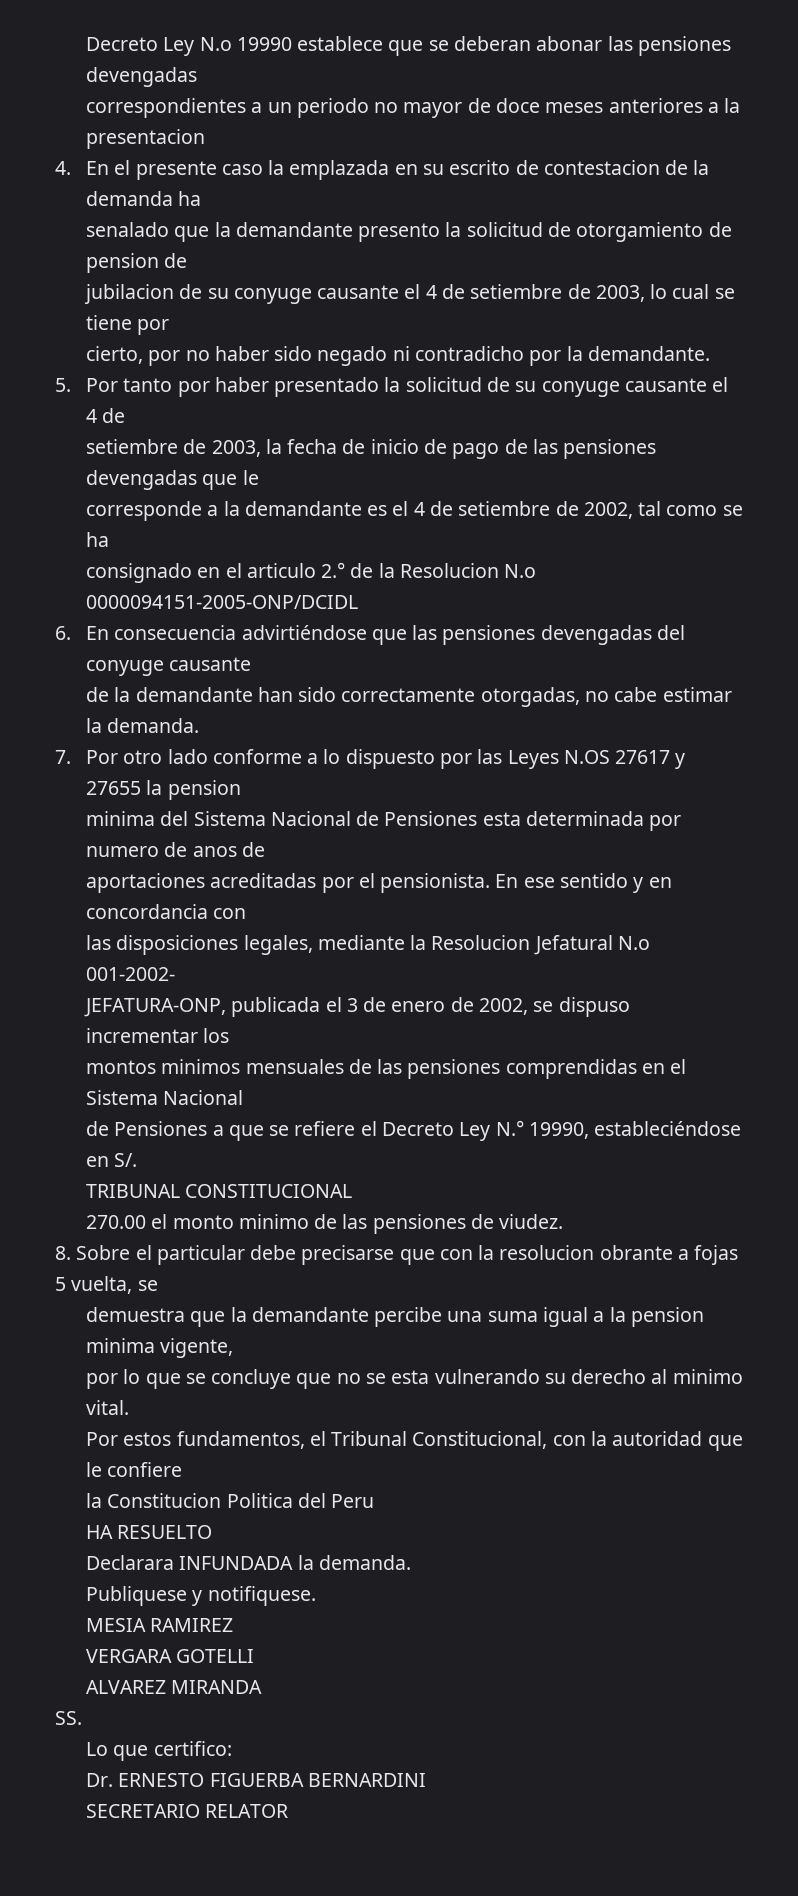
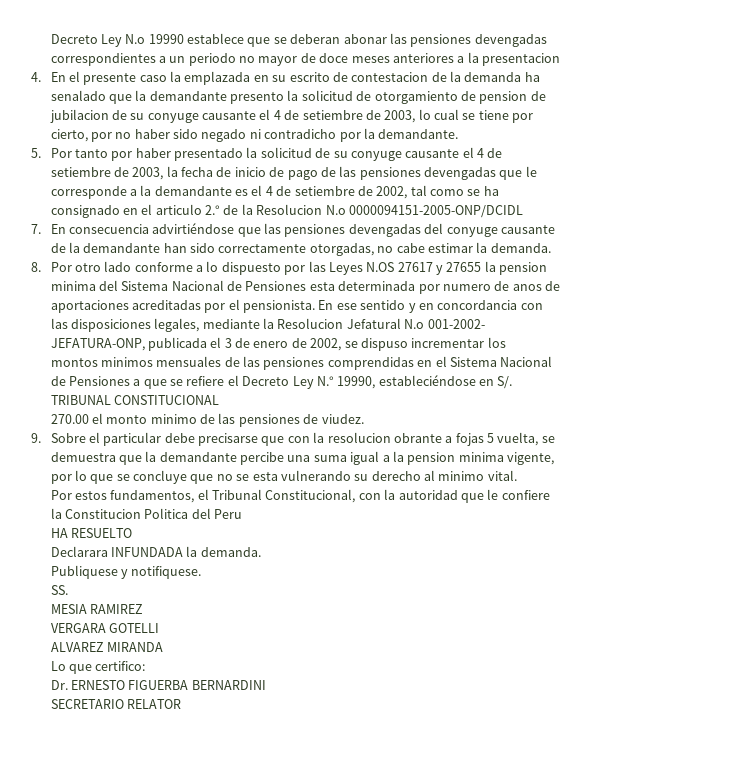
- 6. En consecuencia advirtiéndose que las pensiones devengadas del conyuge causante
+ 7. En consecuencia advirtiéndose que las pensiones devengadas del conyuge causante
- 7. Por otro lado conforme a lo dispuesto por las Leyes N.OS 27617 y 27655 la pension
+ 8. Por otro lado conforme a lo dispuesto por las Leyes N.OS 27617 y 27655 la pension
- 8. Sobre el particular debe precisarse que con la resolucion obrante a fojas 5 vuelta, se
+ 9. Sobre el particular debe precisarse que con la resolucion obrante a fojas 5 vuelta, se
+ SS.
- SS.

